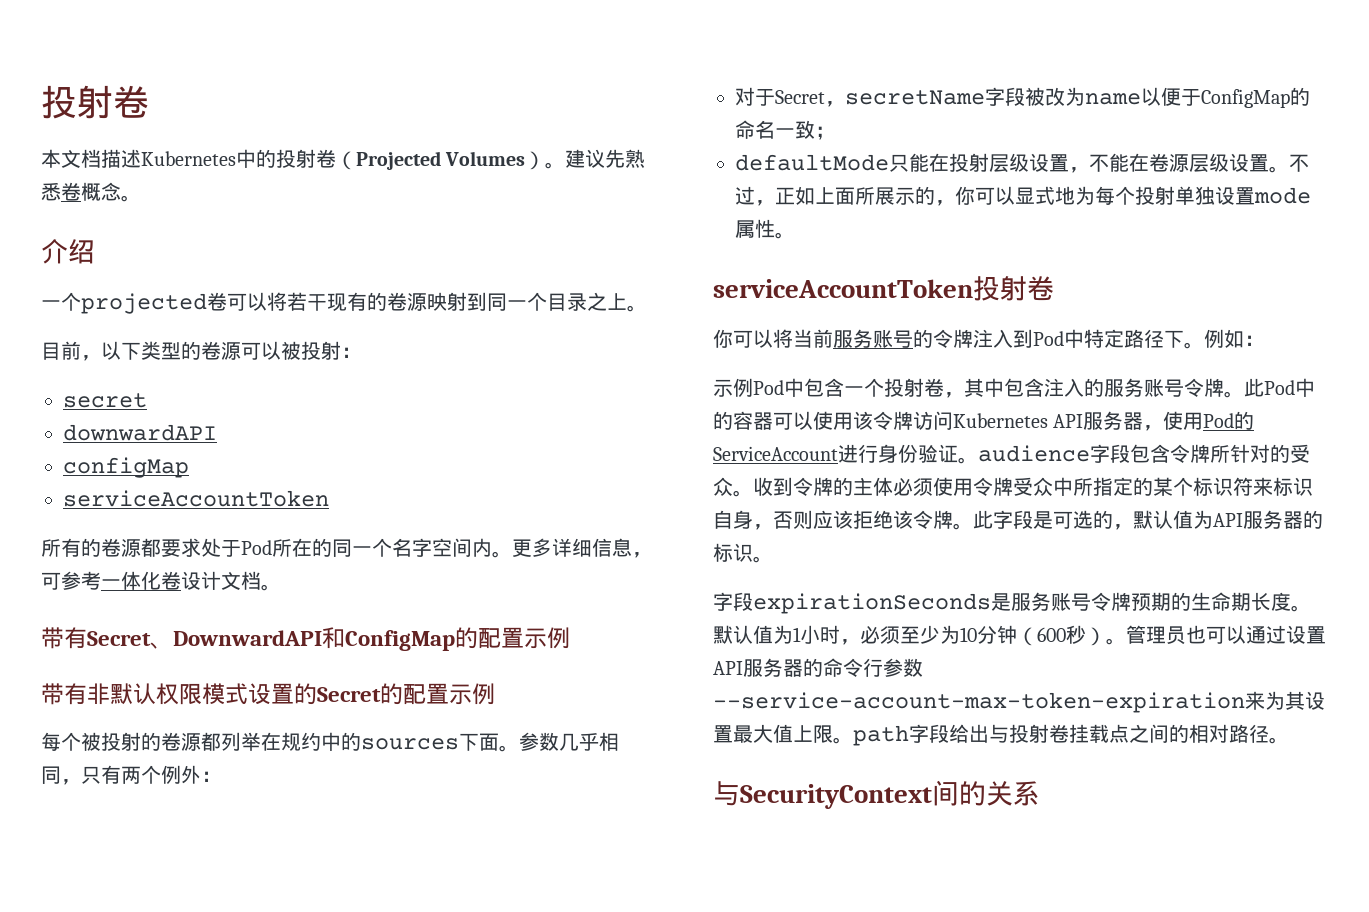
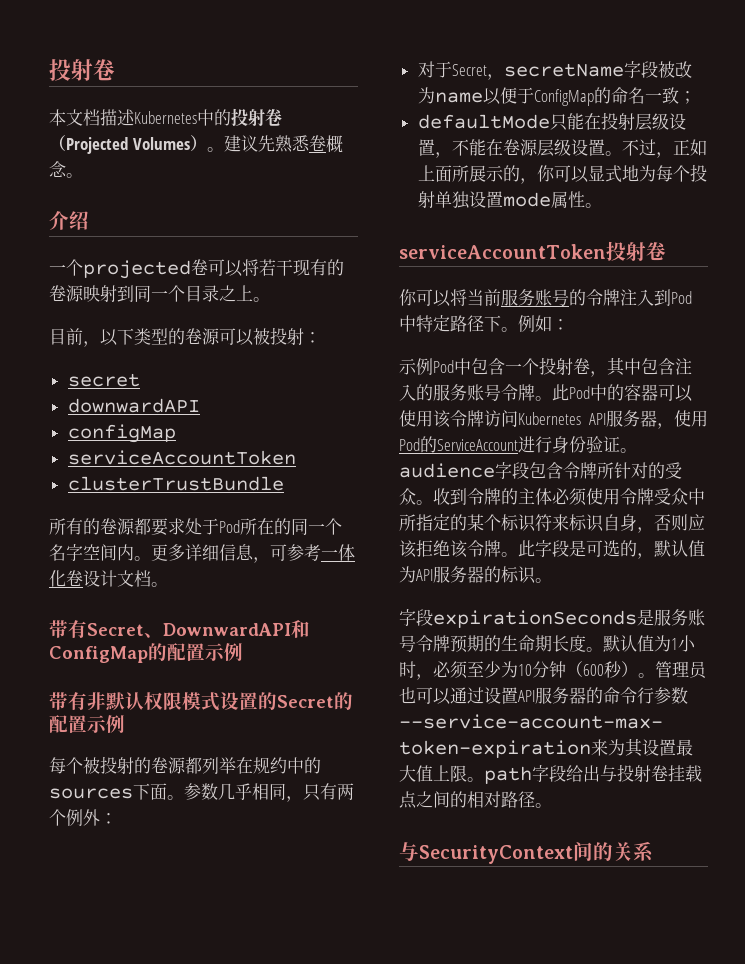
+ clusterTrustBundle

